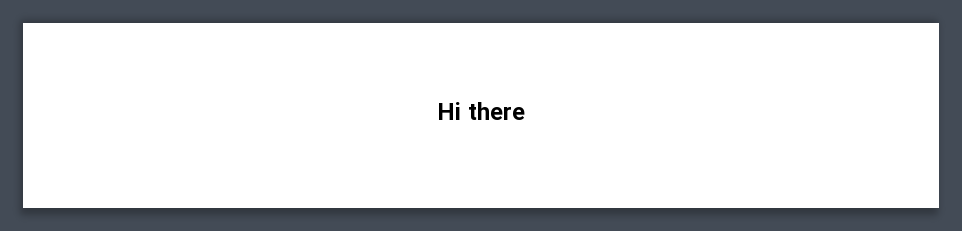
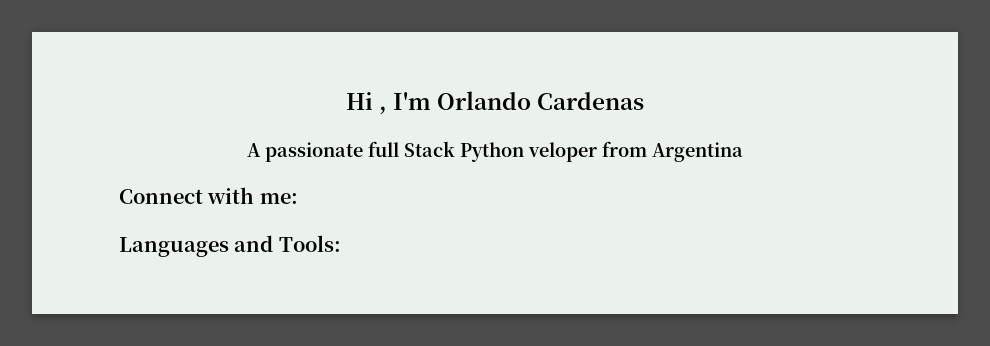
- Hi there
+ Hi , I'm Orlando Cardenas
+ A passionate full Stack Python veloper from Argentina
+ Connect with me:
+ Languages and Tools:

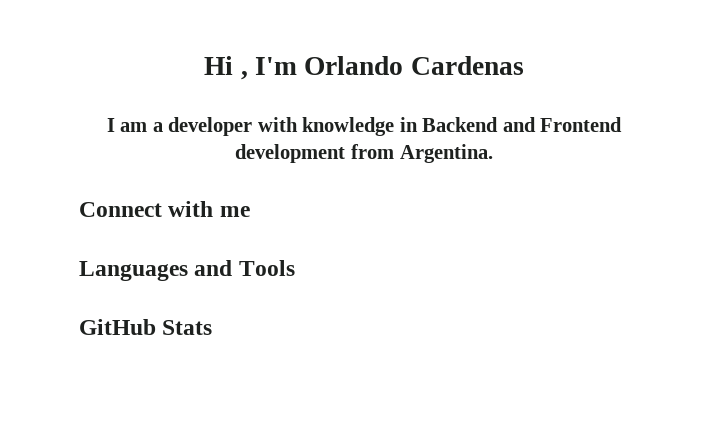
- A passionate full Stack Python veloper from Argentina
+ I am a developer with knowledge in Backend and Frontend development from Argentina.
- Connect with me:
+ Connect with me
- Languages and Tools:
+ Languages and Tools
+ GitHub Stats

